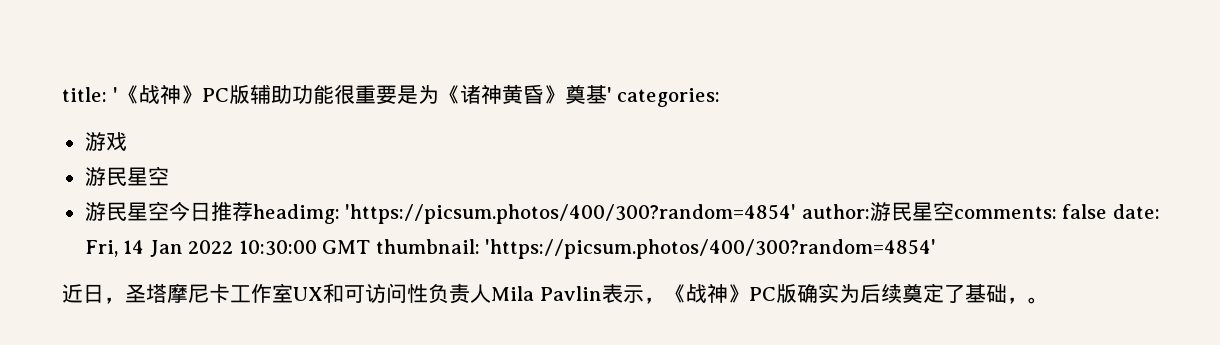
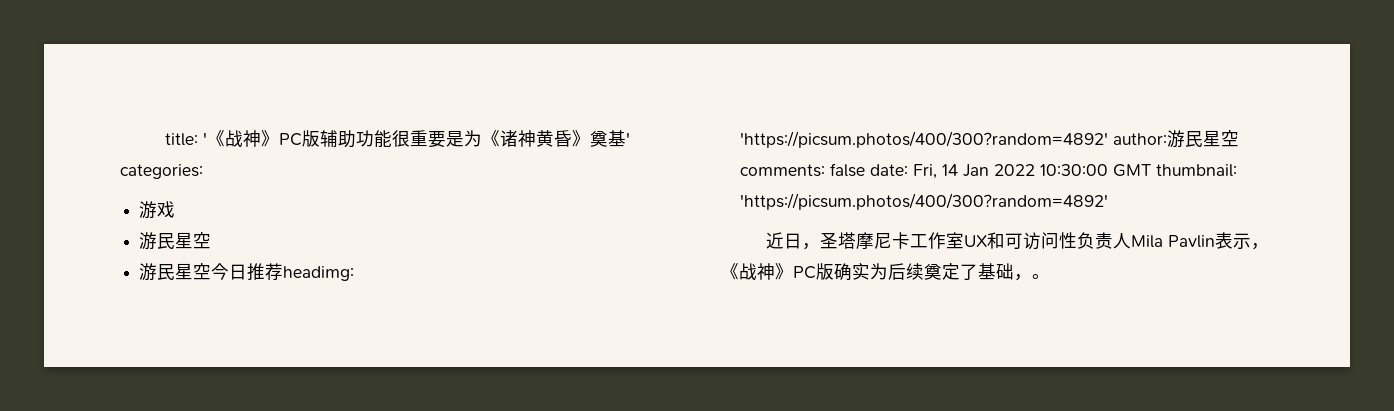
- 游民星空今日推荐headimg: 'https://picsum.photos/400/300?random=4854' author:游民星空comments: false date: Fri, 14 Jan 2022 10:30:00 GMT thumbnail: 'https://picsum.photos/400/300?random=4854'
+ 游民星空今日推荐headimg: 'https://picsum.photos/400/300?random=4892' author:游民星空comments: false date: Fri, 14 Jan 2022 10:30:00 GMT thumbnail: 'https://picsum.photos/400/300?random=4892'

